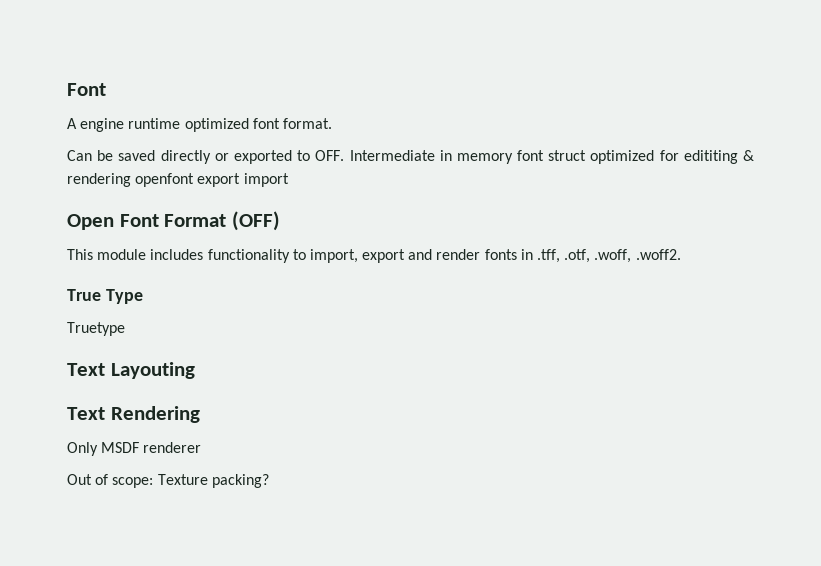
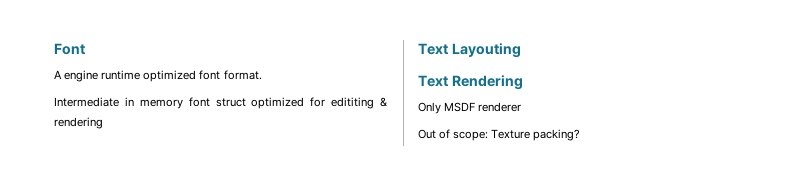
- Can be saved directly or exported to OFF. Intermediate in memory font struct optimized for edititing & rendering openfont export import
- Open Font Format (OFF)
- This module includes functionality to import, export and render fonts in .tff, .otf, .woff, .woff2.
- True Type
- Truetype
+ Intermediate in memory font struct optimized for edititing & rendering

